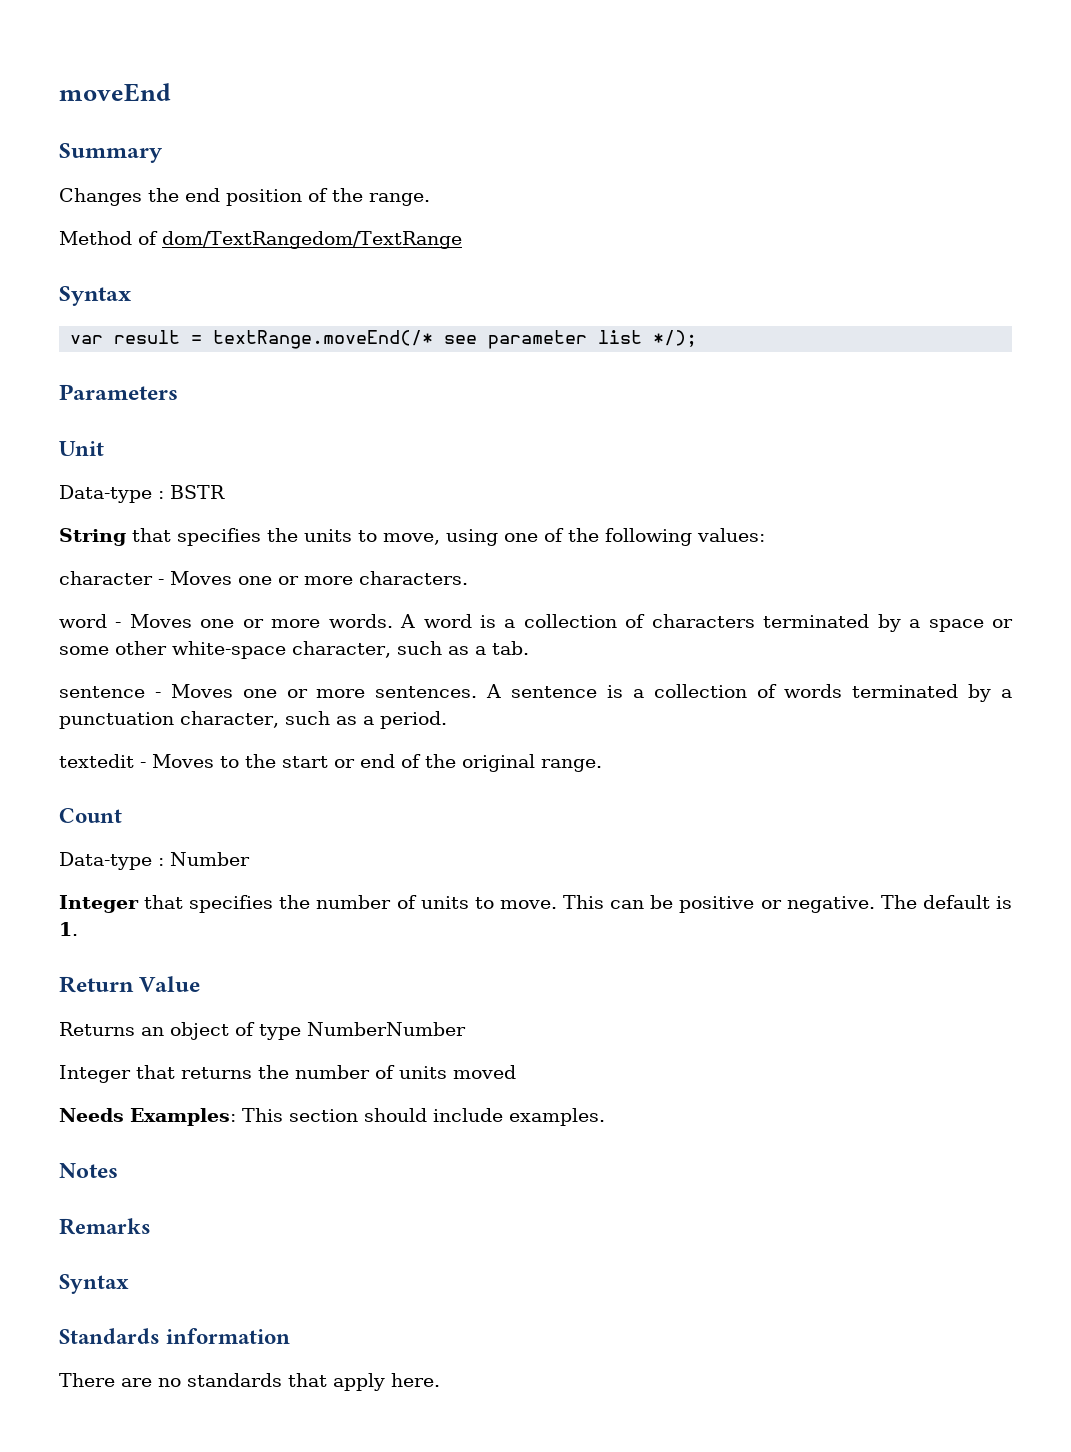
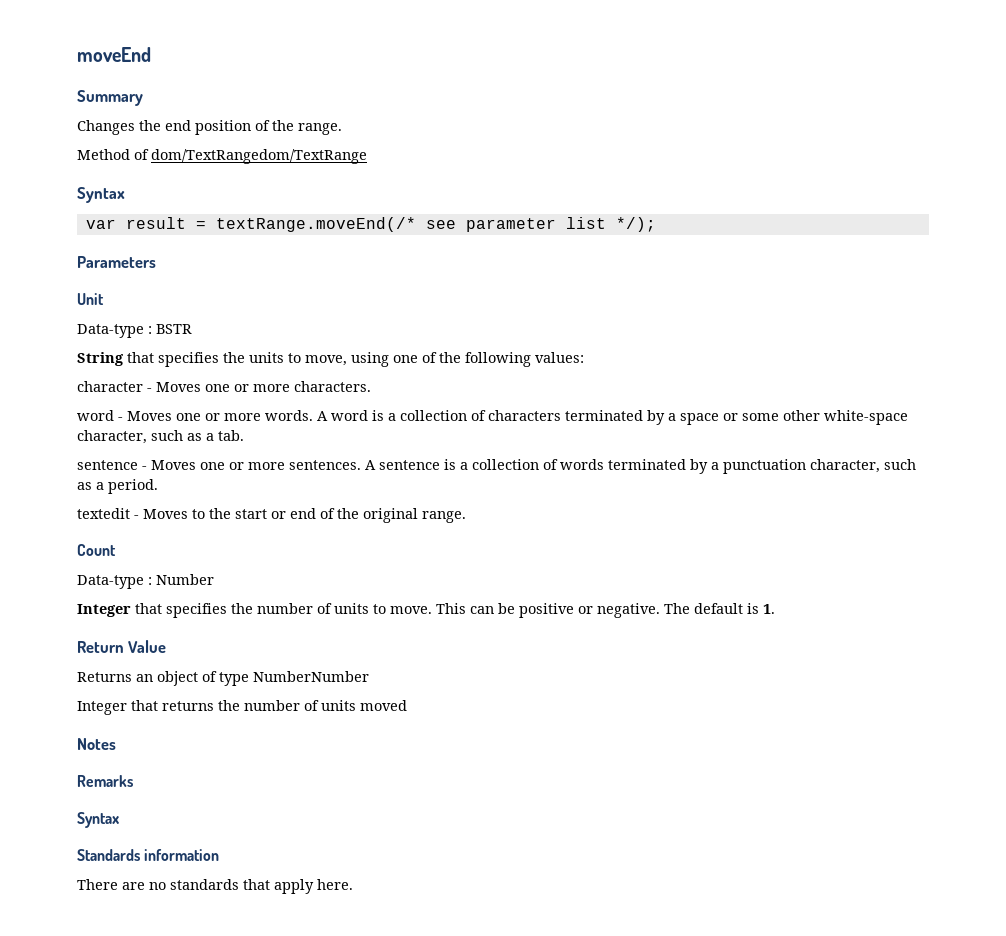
- Needs Examples: This section should include examples.

